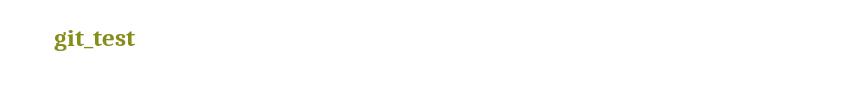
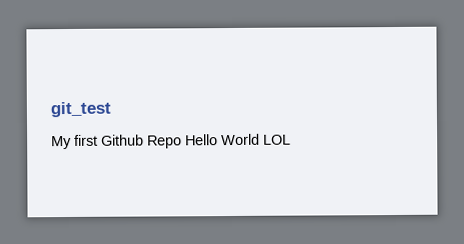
+ My first Github Repo Hello World LOL

